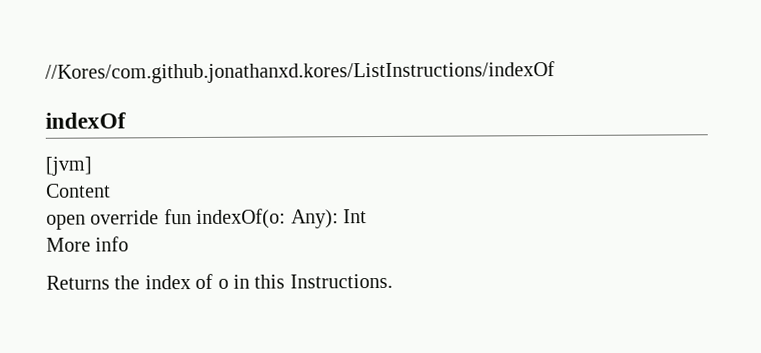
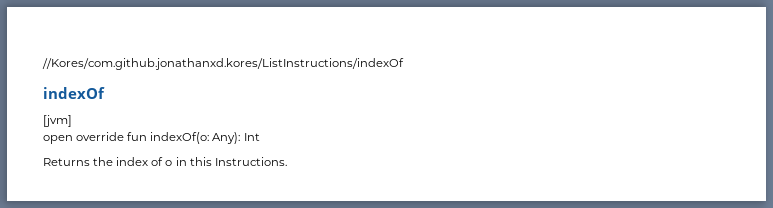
- Content
- More info

